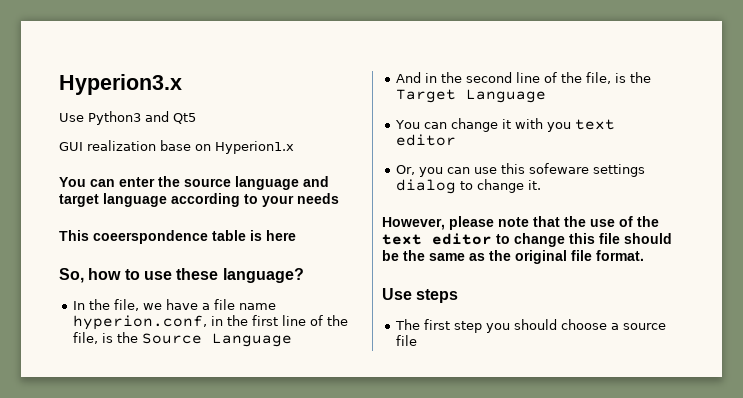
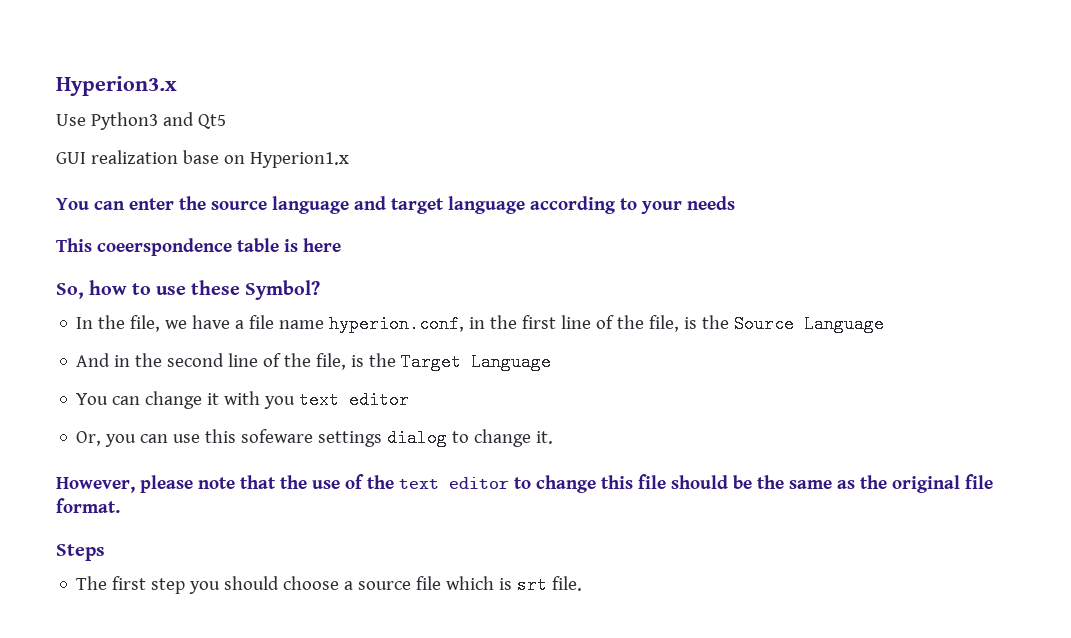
- So, how to use these language?
+ So, how to use these Symbol?
- Use steps
+ Steps
- The first step you should choose a source file
+ The first step you should choose a source file which is srt file.

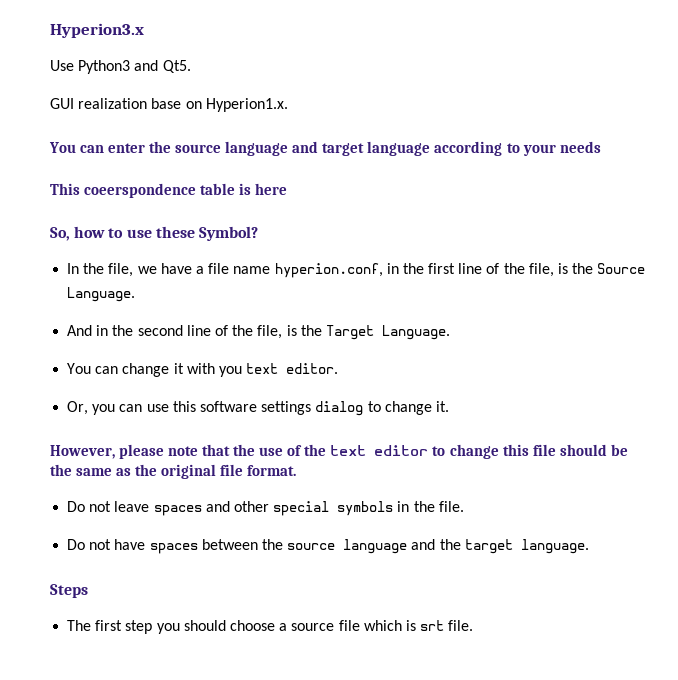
- Use Python3 and Qt5
+ Use Python3 and Qt5.
- GUI realization base on Hyperion1.x
+ GUI realization base on Hyperion1.x.
- In the file, we have a file name hyperion.conf, in the first line of the file, is the Source Language
+ In the file, we have a file name hyperion.conf, in the first line of the file, is the Source Language.
- And in the second line of the file, is the Target Language
+ And in the second line of the file, is the Target Language.
- You can change it with you text editor
+ You can change it with you text editor.
- Or, you can use this sofeware settings dialog to change it.
+ Or, you can use this software settings dialog to change it.
+ Do not leave spaces and other special symbols in the file.
+ Do not have spaces between the source language and the target language.

